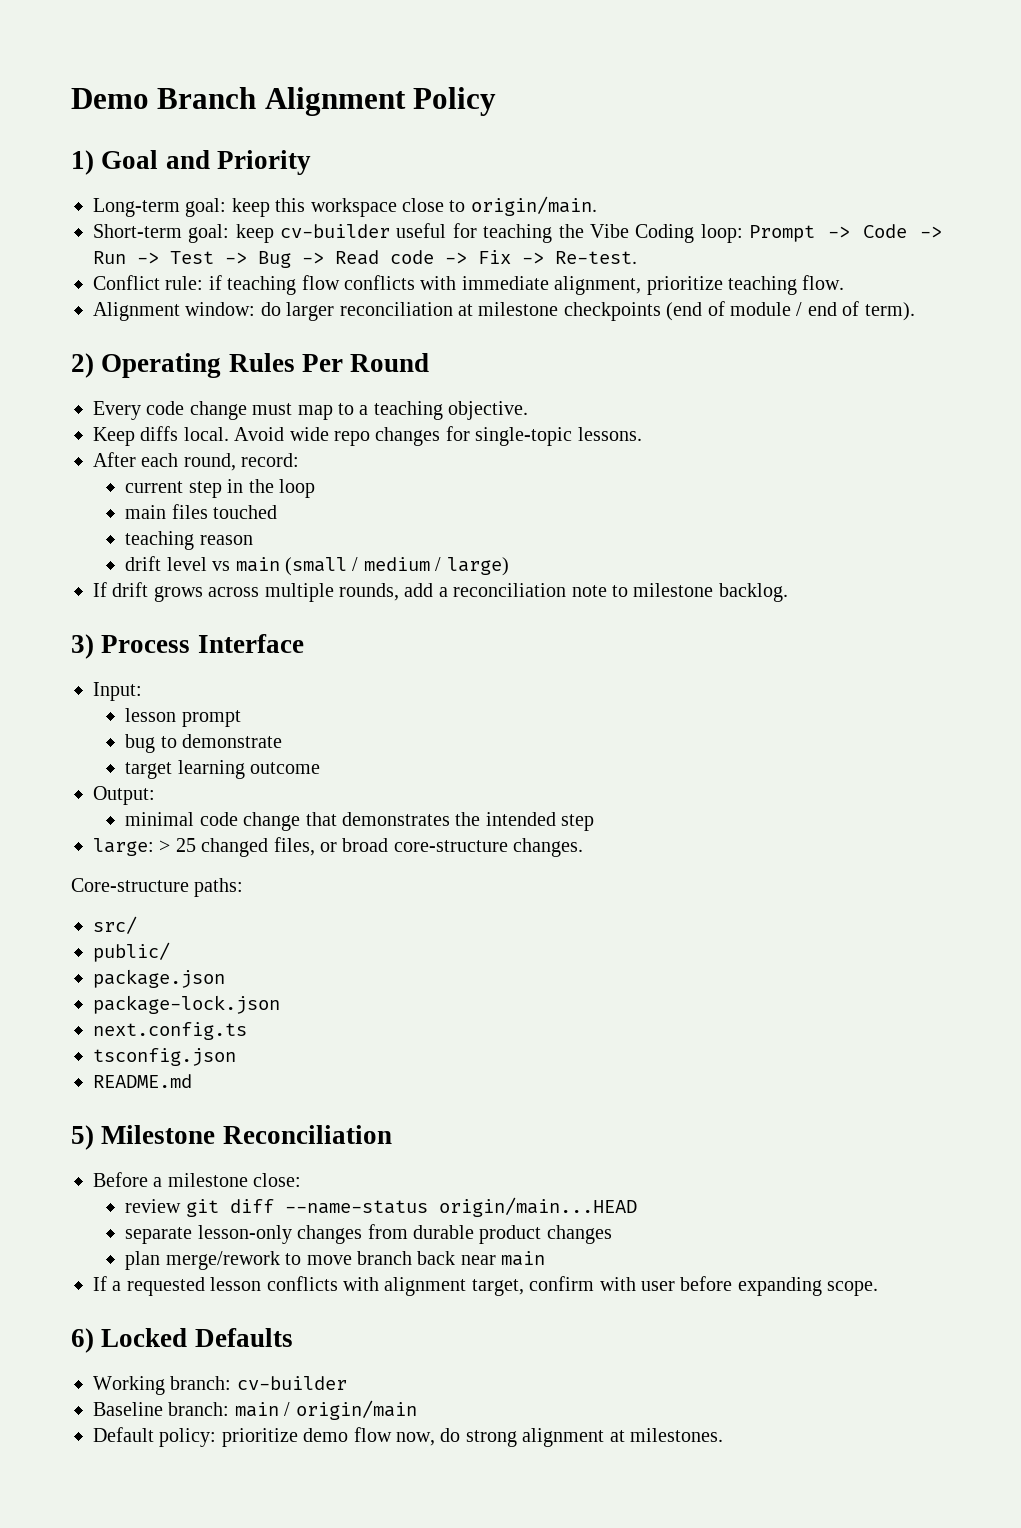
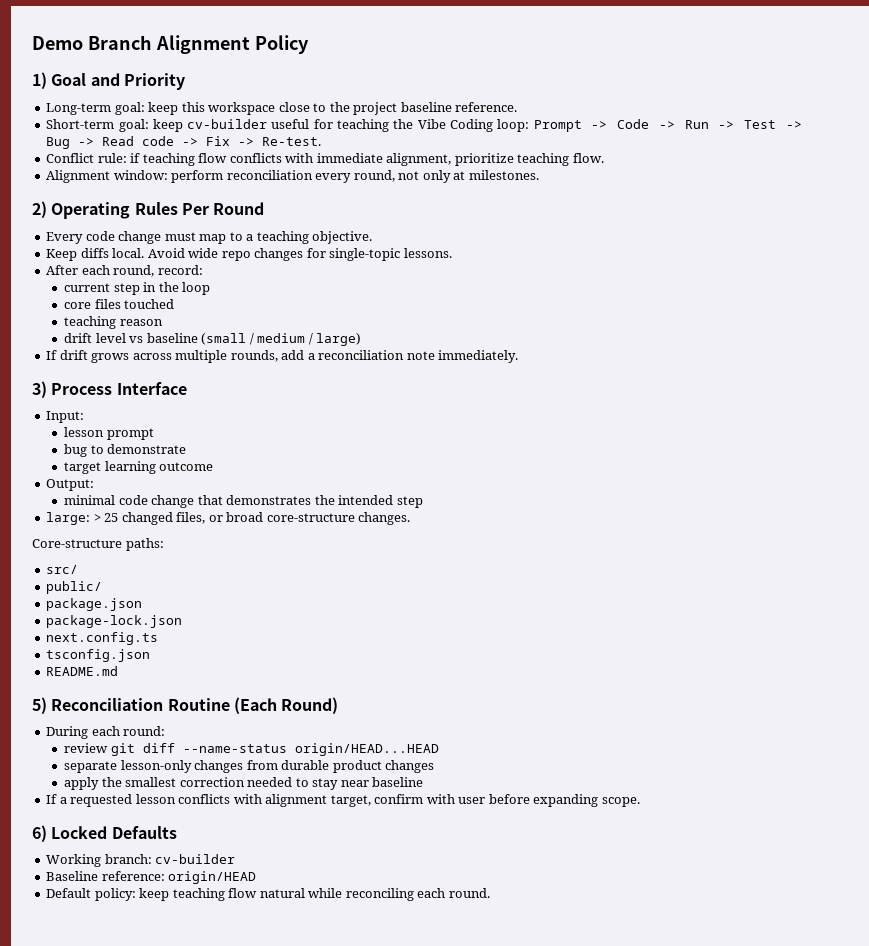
- Long-term goal: keep this workspace close to origin/main.
+ Long-term goal: keep this workspace close to the project baseline reference.
- Alignment window: do larger reconciliation at milestone checkpoints (end of module / end of term).
+ Alignment window: perform reconciliation every round, not only at milestones.
- main files touched
+ core files touched
- drift level vs main (small / medium / large)
+ drift level vs baseline (small / medium / large)
- If drift grows across multiple rounds, add a reconciliation note to milestone backlog.
+ If drift grows across multiple rounds, add a reconciliation note immediately.
- 5) Milestone Reconciliation
- Before a milestone close:
+ 5) Reconciliation Routine (Each Round)
+ During each round:
- review git diff --name-status origin/main...HEAD
+ review git diff --name-status origin/HEAD...HEAD
- plan merge/rework to move branch back near main
+ apply the smallest correction needed to stay near baseline
- Baseline branch: main / origin/main
- Default policy: prioritize demo flow now, do strong alignment at milestones.
+ Baseline reference: origin/HEAD
+ Default policy: keep teaching flow natural while reconciling each round.

